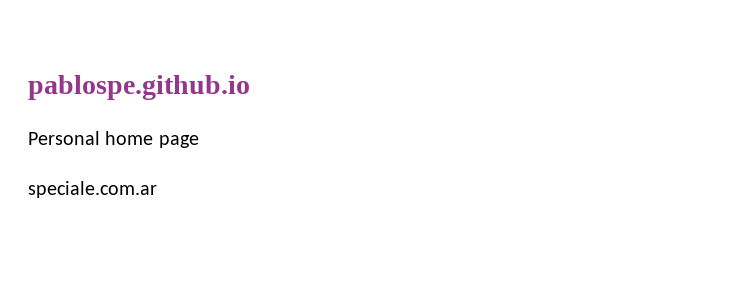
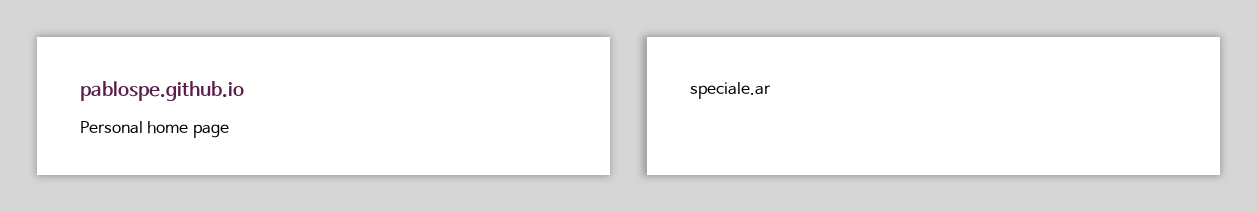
- speciale.com.ar
+ speciale.ar

